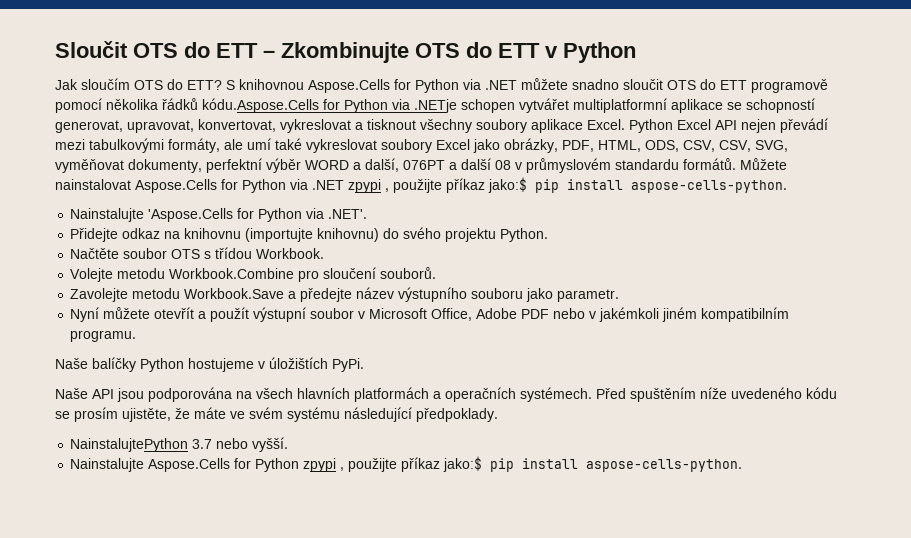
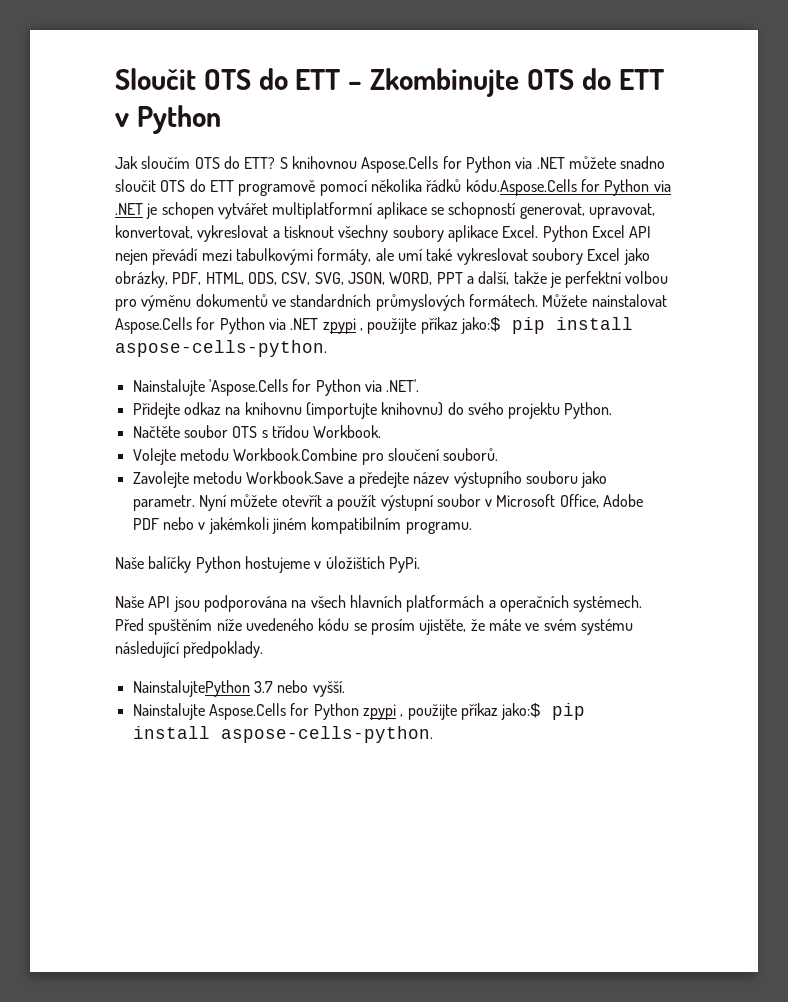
- S knihovnou Aspose.Cells for Python via .NET můžete snadno sloučit OTS do ETT programově pomocí několika řádků kódu.Aspose.Cells for Python via .NETje schopen vytvářet multiplatformní aplikace se schopností generovat, upravovat, konvertovat, vykreslovat a tisknout všechny soubory aplikace Excel.
+ S knihovnou Aspose.Cells for Python via .NET můžete snadno sloučit OTS do ETT programově pomocí několika řádků kódu.Aspose.Cells for Python via .NET je schopen vytvářet multiplatformní aplikace se schopností generovat, upravovat, konvertovat, vykreslovat a tisknout všechny soubory aplikace Excel.
- Python Excel API nejen převádí mezi tabulkovými formáty, ale umí také vykreslovat soubory Excel jako obrázky, PDF, HTML, ODS, CSV, CSV, SVG, vyměňovat dokumenty, perfektní výběr WORD a další, 076PT a další 08 v průmyslovém standardu formátů.
+ Python Excel API nejen převádí mezi tabulkovými formáty, ale umí také vykreslovat soubory Excel jako obrázky, PDF, HTML, ODS, CSV, SVG, JSON, WORD, PPT a další, takže je perfektní volbou pro výměnu dokumentů ve standardních průmyslových formátech.
- Zavolejte metodu Workbook.Save a předejte název výstupního souboru jako parametr.
- Nyní můžete otevřít a použít výstupní soubor v Microsoft Office, Adobe PDF nebo v jakémkoli jiném kompatibilním programu.
+ Zavolejte metodu Workbook.Save a předejte název výstupního souboru jako parametr. Nyní můžete otevřít a použít výstupní soubor v Microsoft Office, Adobe PDF nebo v jakémkoli jiném kompatibilním programu.

